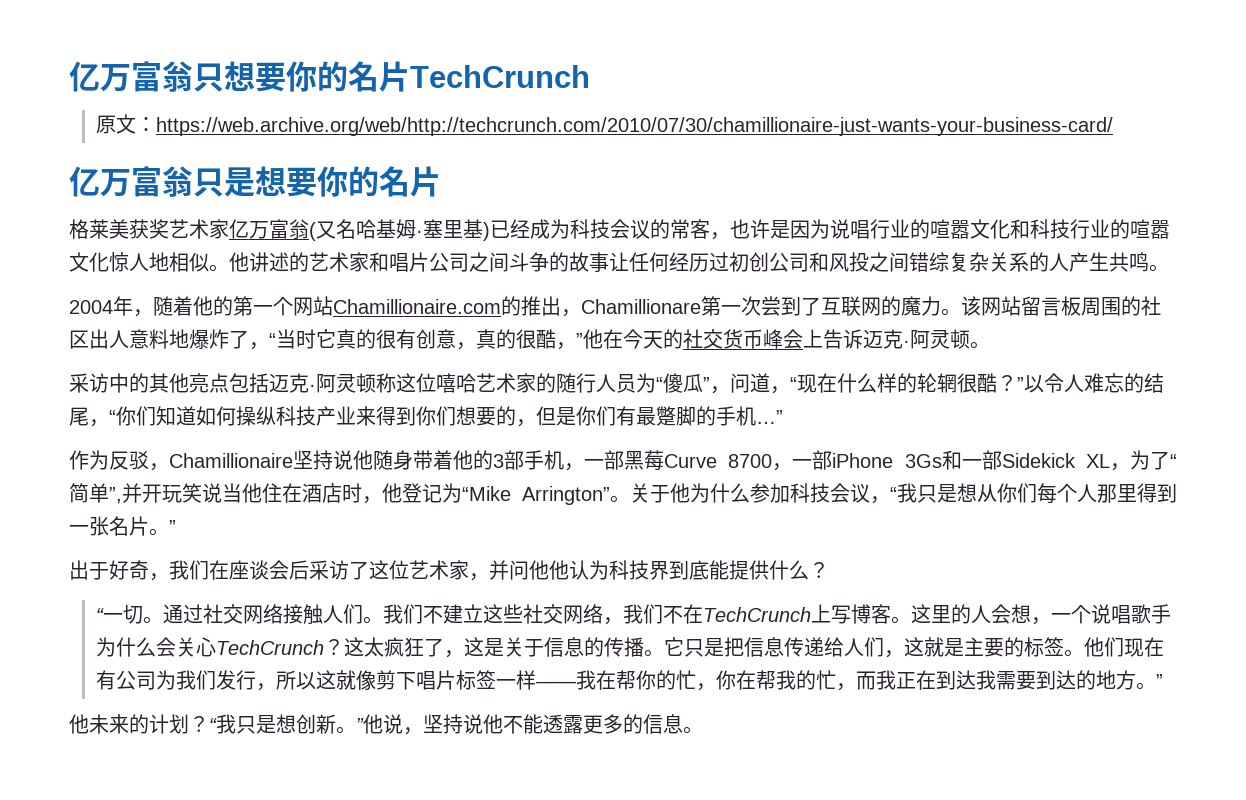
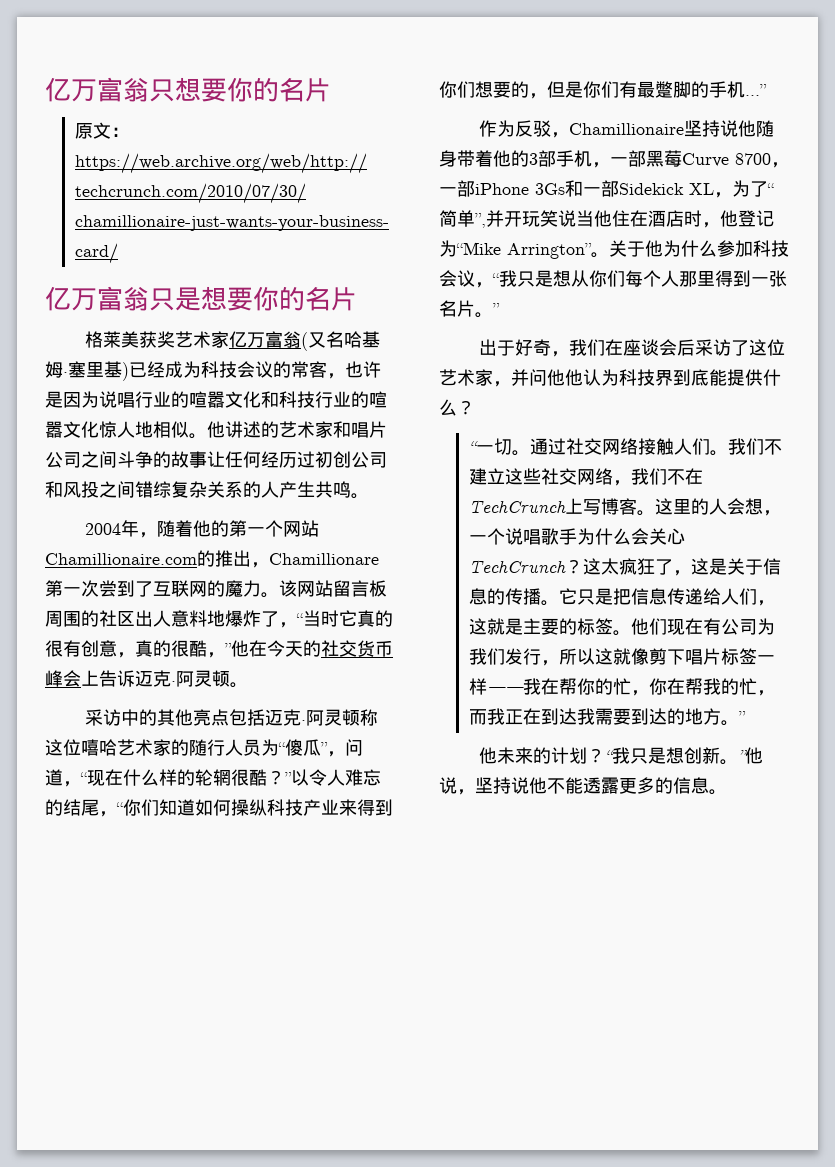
- 亿万富翁只想要你的名片TechCrunch
+ 亿万富翁只想要你的名片

